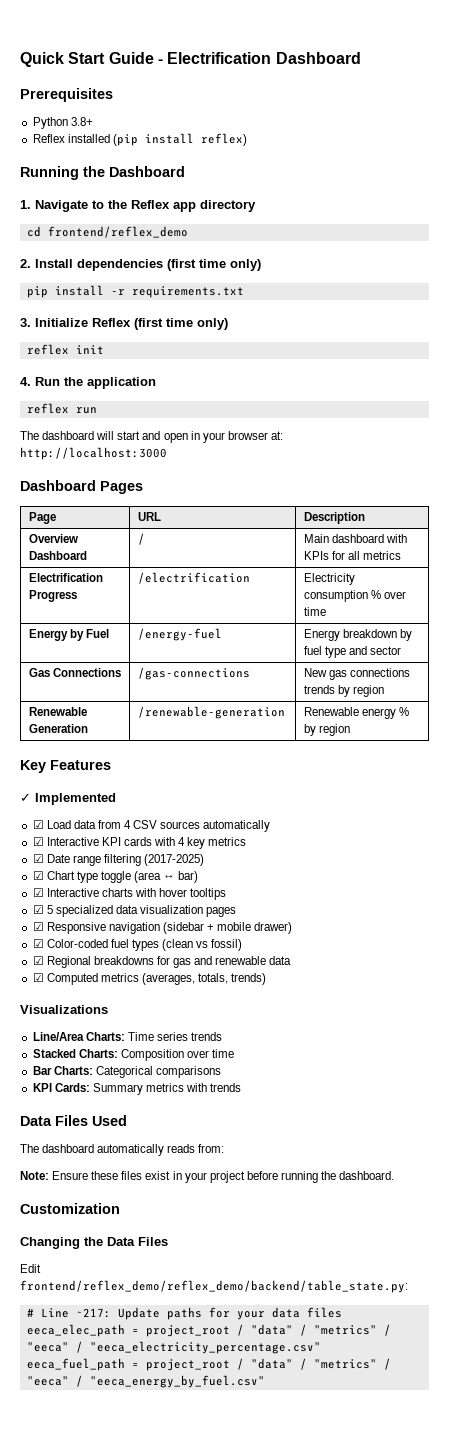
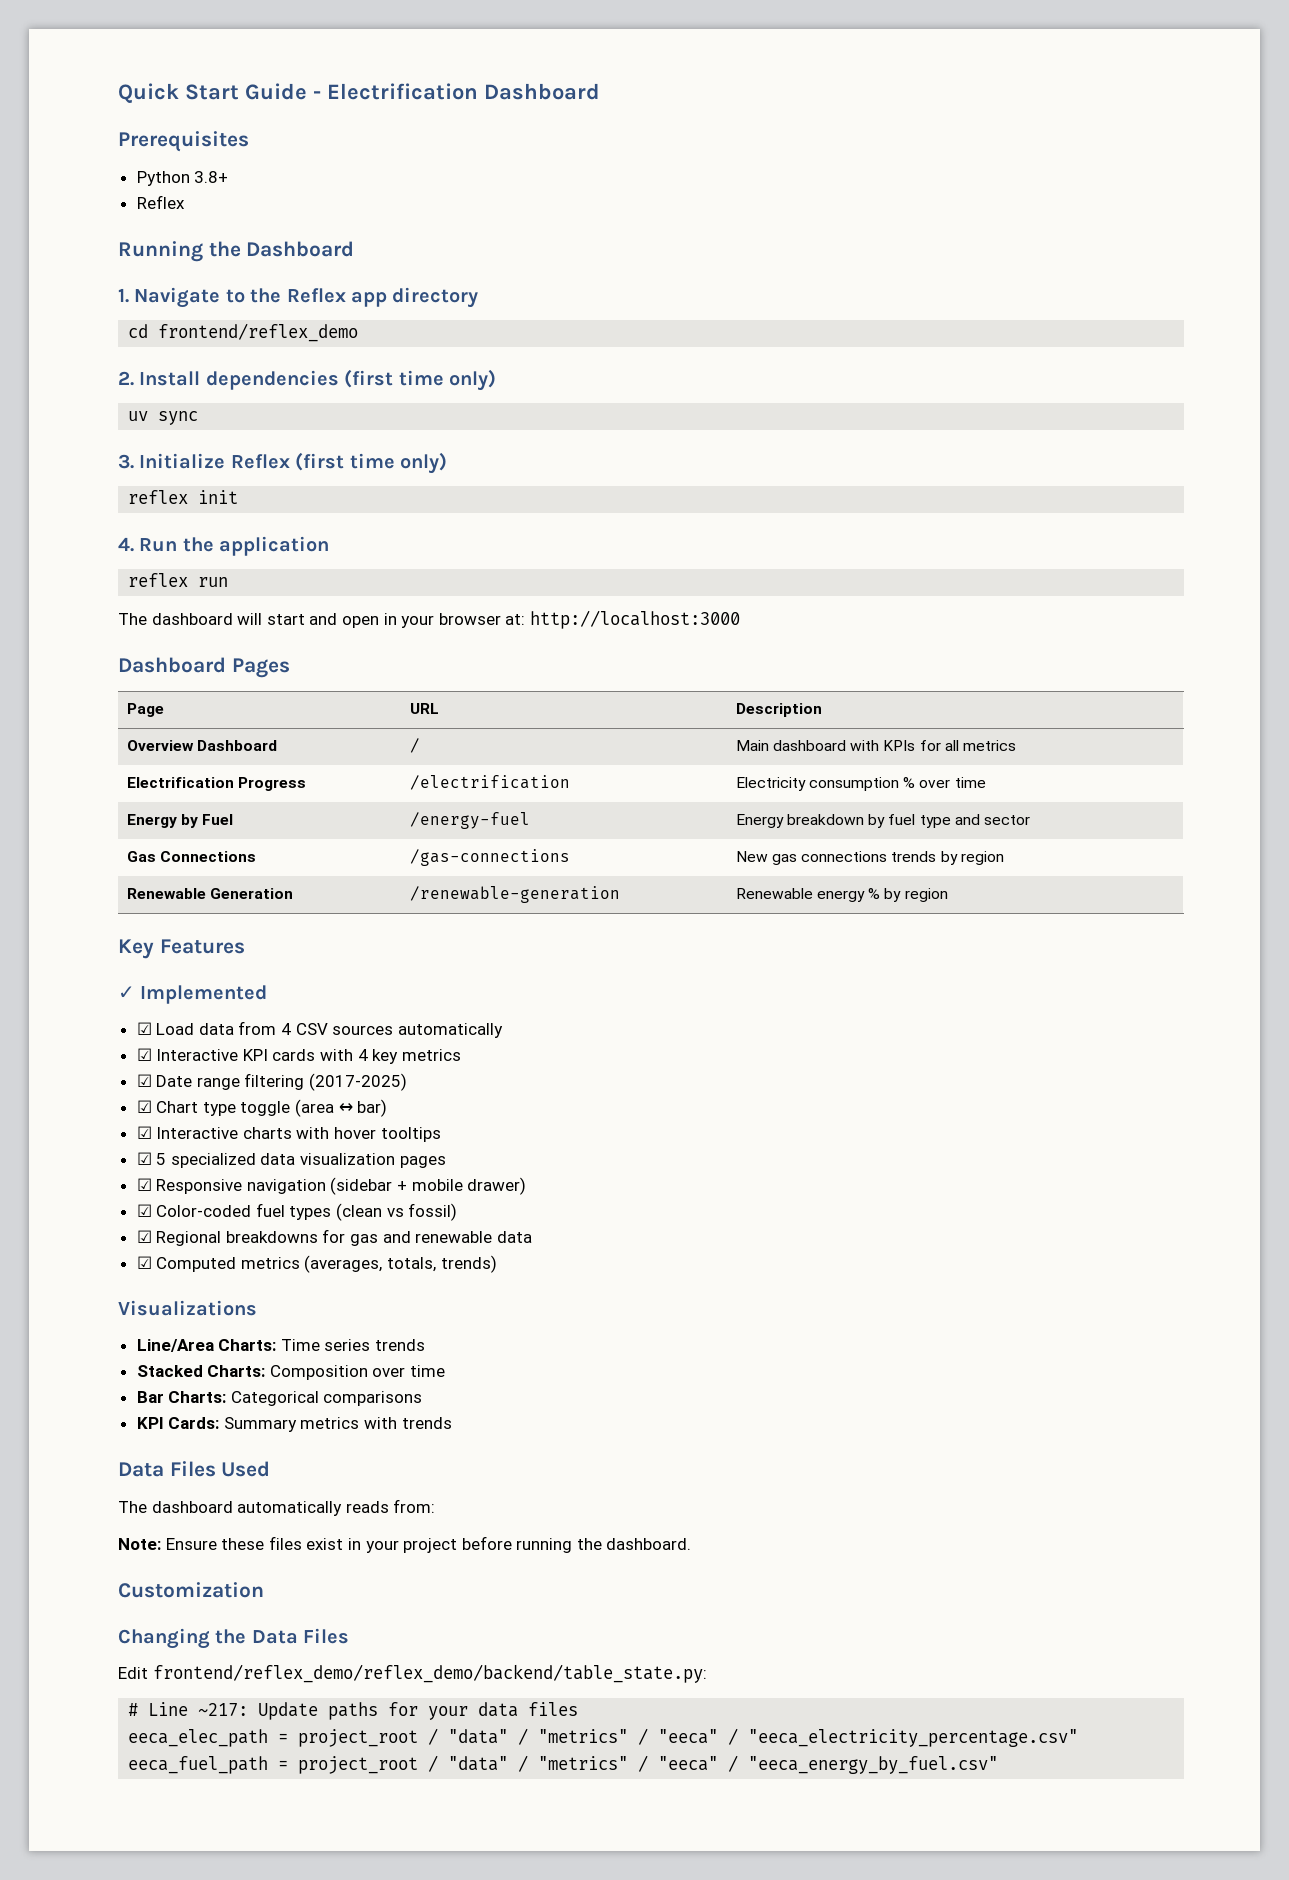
  Python 3.8+
- Reflex installed (pip install reflex)
+ Reflex
- pip install -r requirements.txt
+ uv sync

